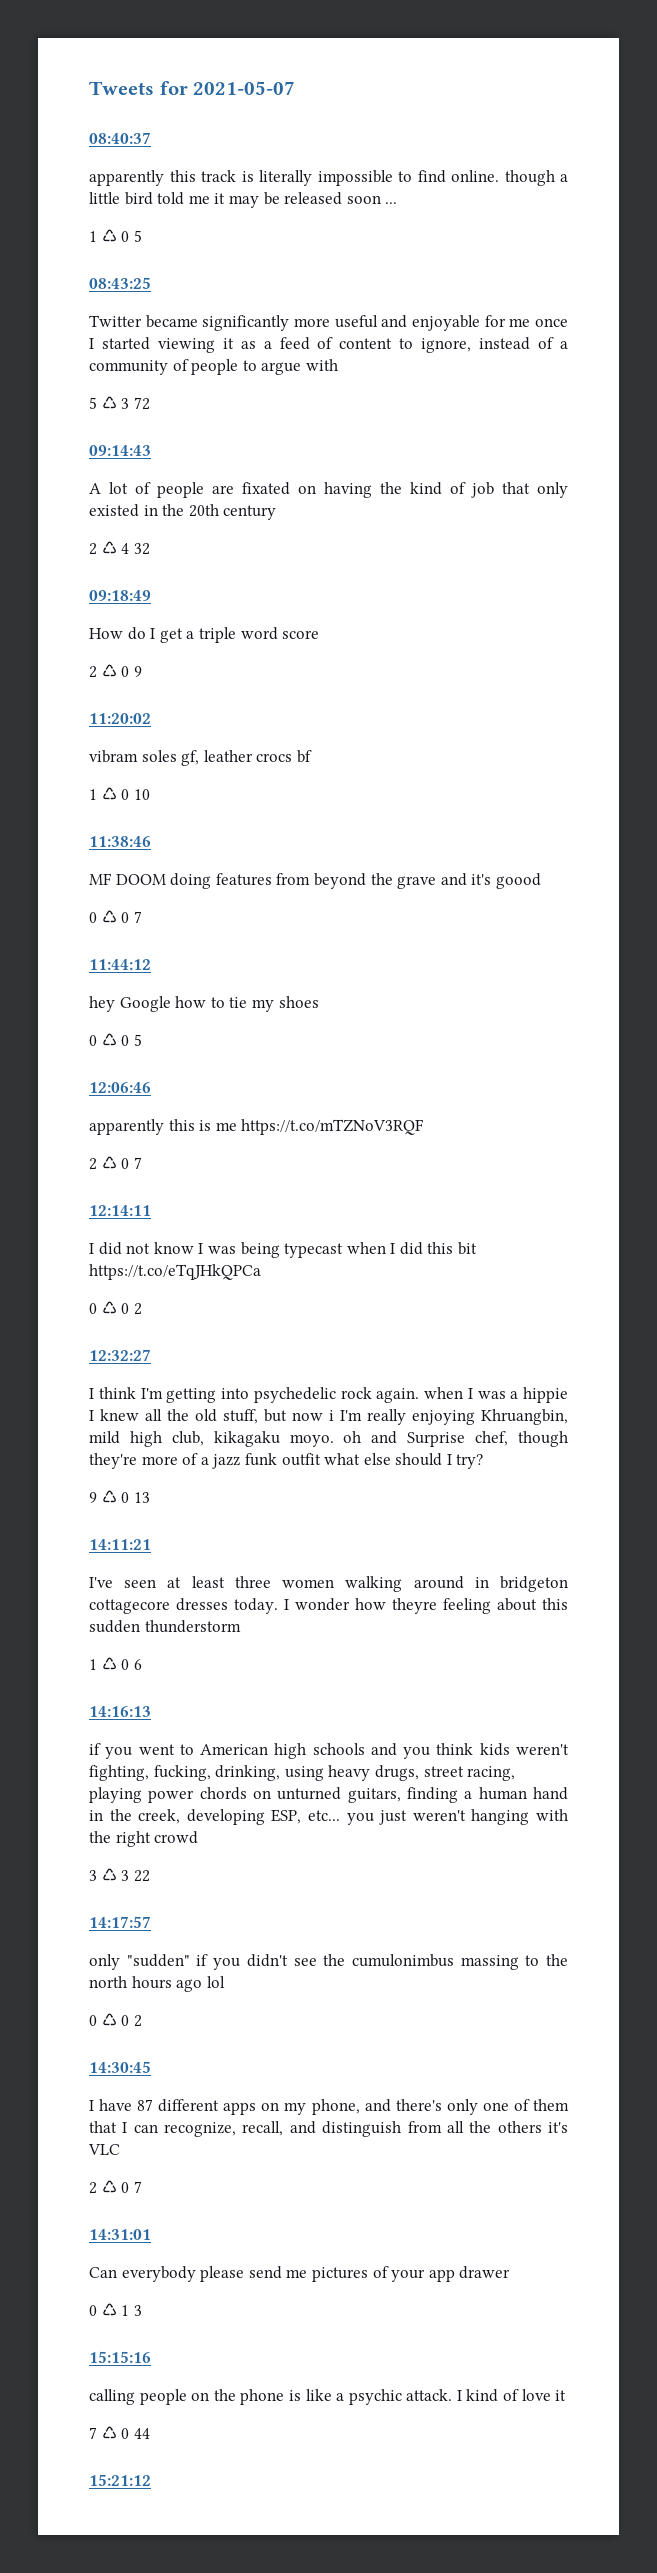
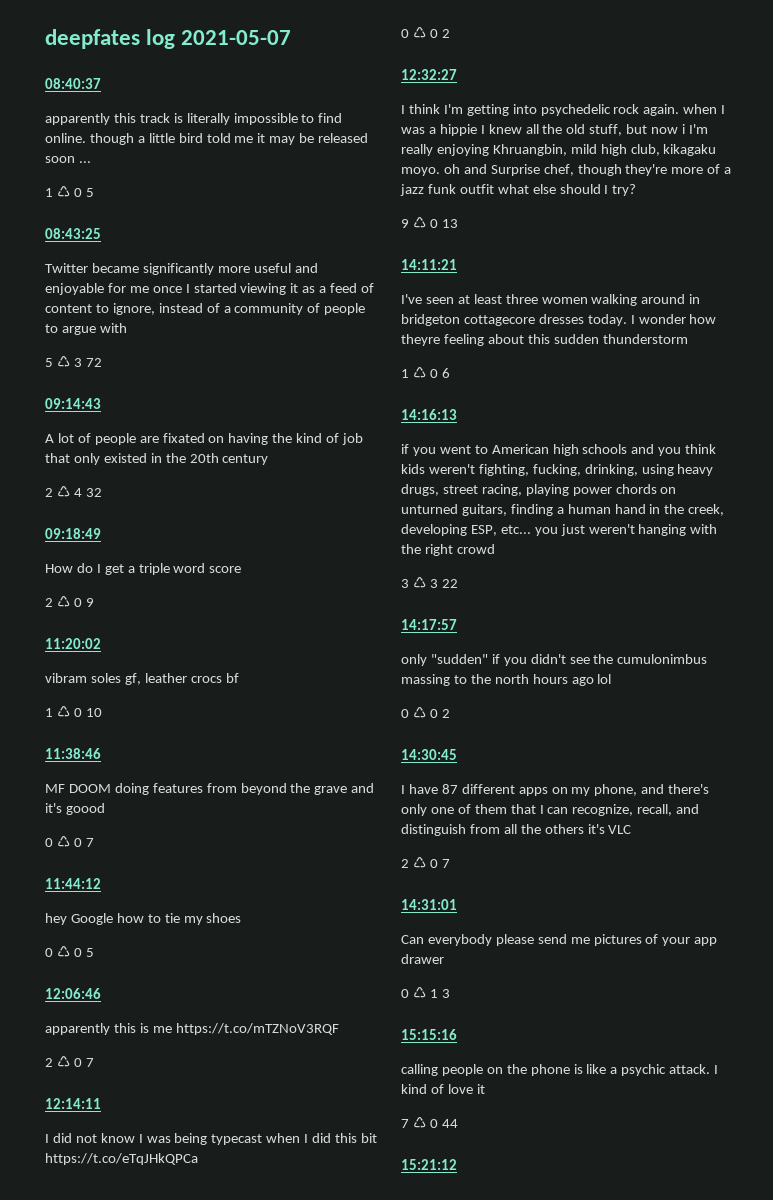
- Tweets for 2021-05-07
+ deepfates log 2021-05-07

